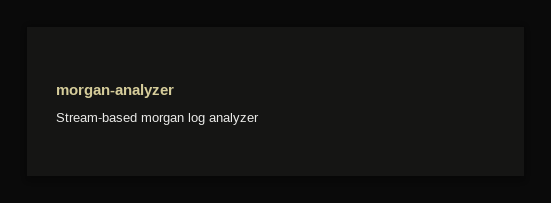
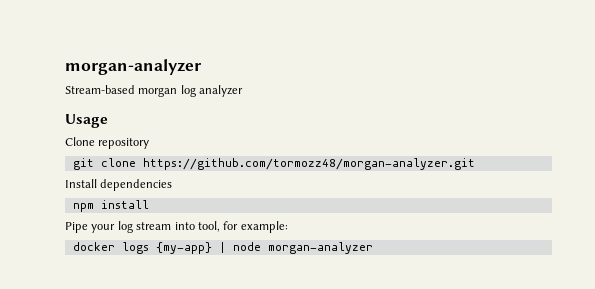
+ Usage
+ Clone repository
+ git clone https://github.com/tormozz48/morgan-analyzer.git
+ Install dependencies
+ npm install
+ Pipe your log stream into tool, for example:
+ docker logs {my-app} | node morgan-analyzer

